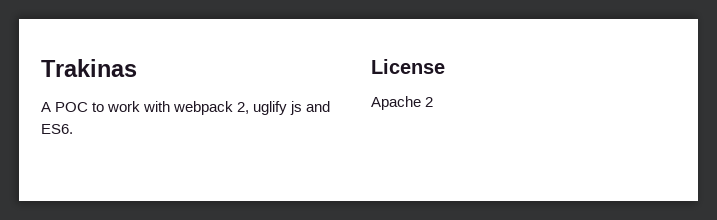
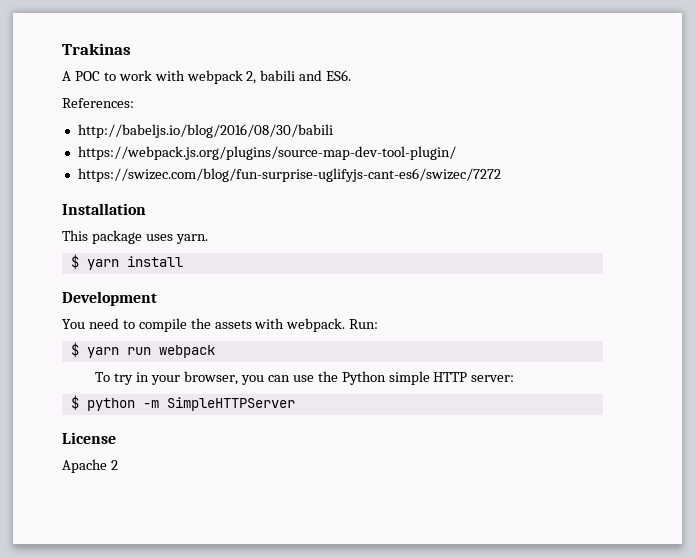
- A POC to work with webpack 2, uglify js and ES6.
+ A POC to work with webpack 2, babili and ES6.
+ References:
+ http://babeljs.io/blog/2016/08/30/babili
+ https://webpack.js.org/plugins/source-map-dev-tool-plugin/
+ https://swizec.com/blog/fun-surprise-uglifyjs-cant-es6/swizec/7272
+ Installation
+ This package uses yarn.
+ $ yarn install
+ Development
+ You need to compile the assets with webpack. Run:
+ $ yarn run webpack
+ To try in your browser, you can use the Python simple HTTP server:
+ $ python -m SimpleHTTPServer

